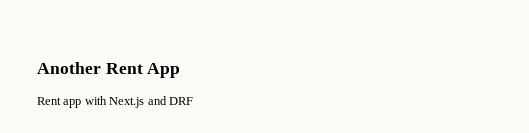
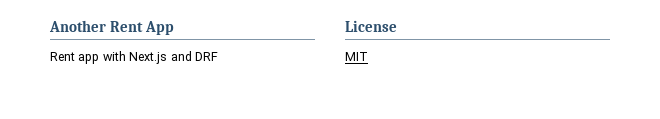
+ License
+ MIT

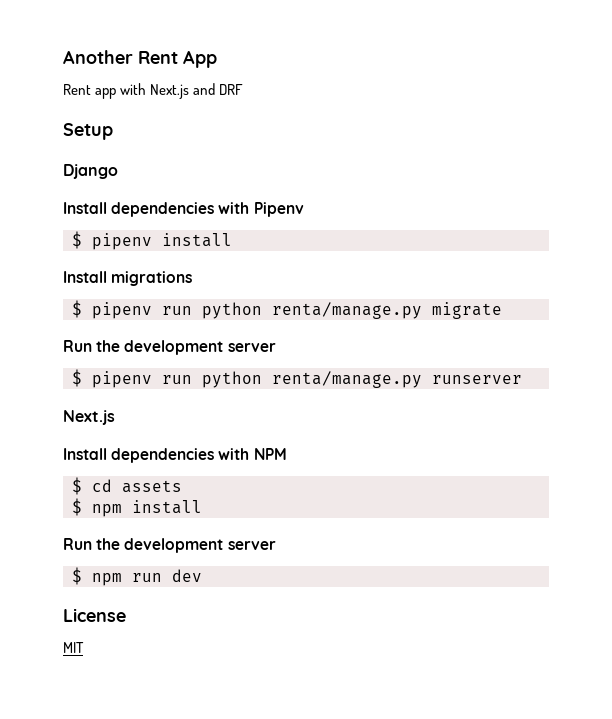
+ Setup
+ Django
+ Install dependencies with Pipenv
+ $ pipenv install
+ Install migrations
+ $ pipenv run python renta/manage.py migrate
+ Run the development server
+ $ pipenv run python renta/manage.py runserver
+ Next.js
+ Install dependencies with NPM
+ $ cd assets
+ $ npm install
+ Run the development server
+ $ npm run dev

